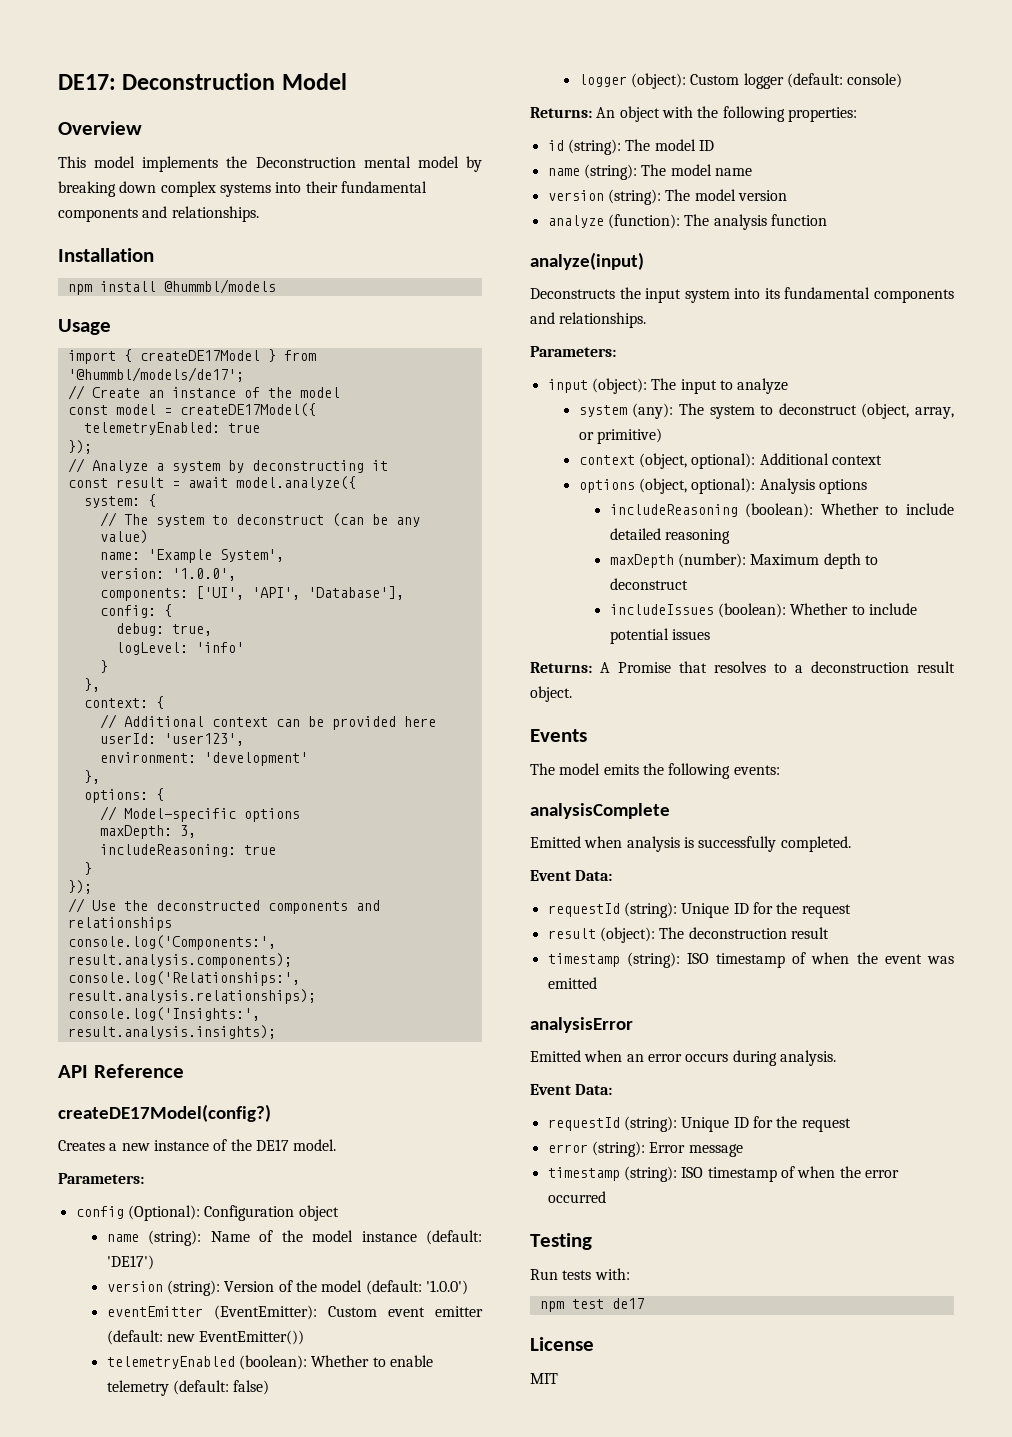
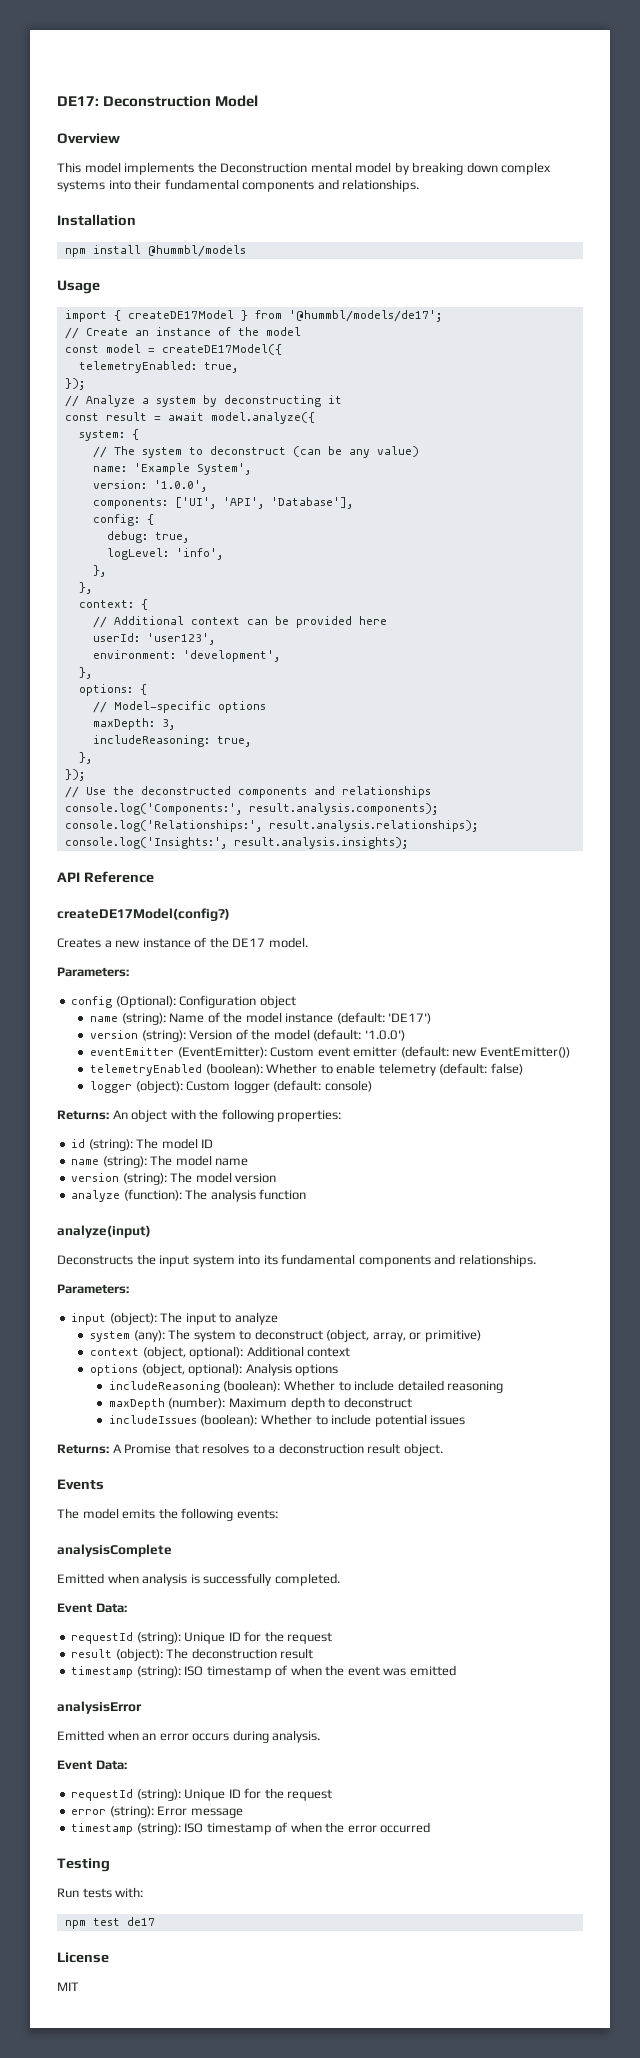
- telemetryEnabled: true
+ telemetryEnabled: true,
- logLevel: 'info'
- }
+ logLevel: 'info',
+ },
- environment: 'development'
+ environment: 'development',
- includeReasoning: true
- }
+ includeReasoning: true,
+ },

